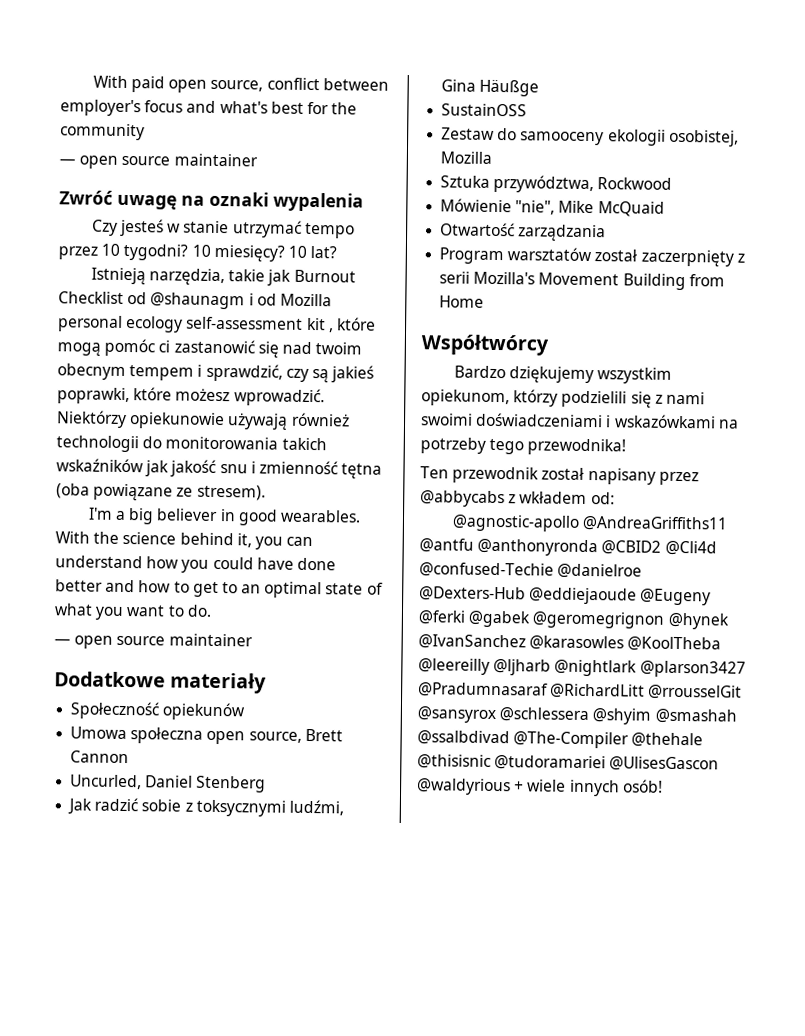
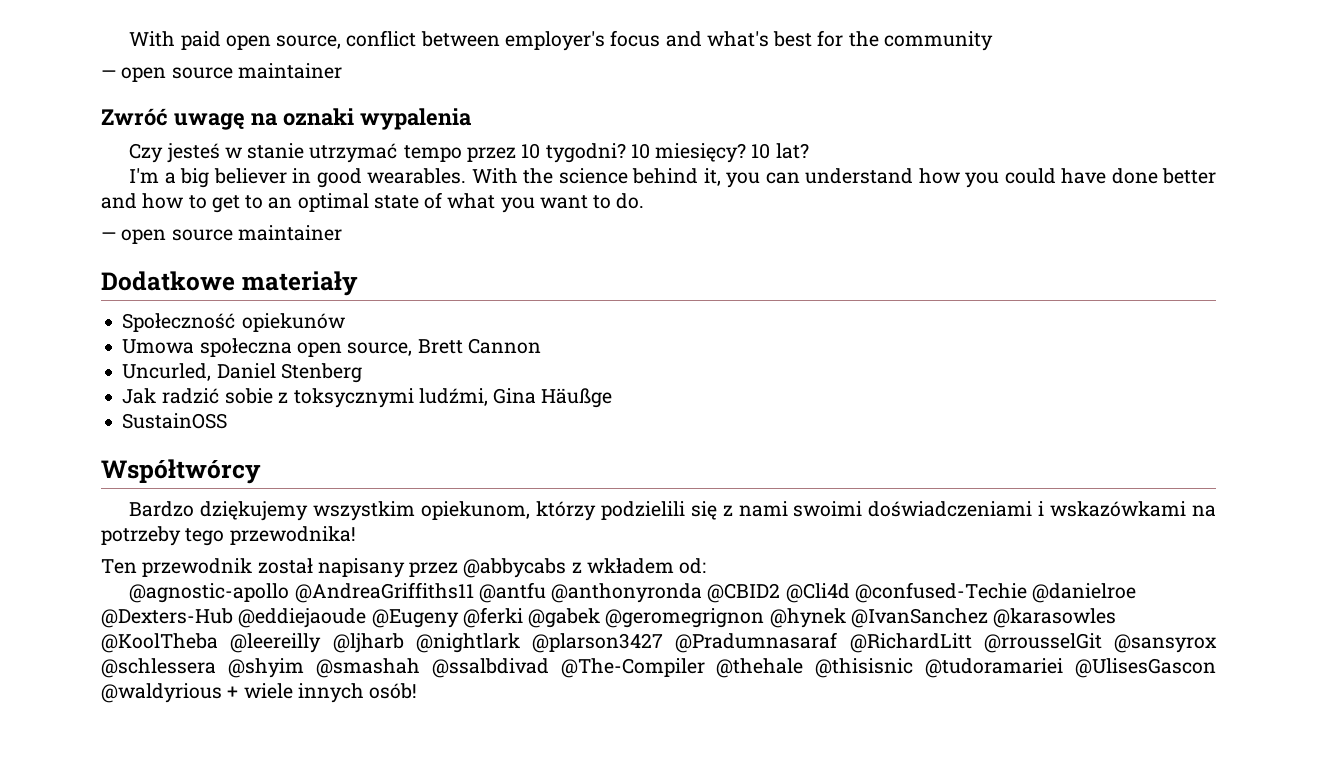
- Istnieją narzędzia, takie jak Burnout Checklist od @shaunagm i od Mozilla personal ecology self-assessment kit , które mogą pomóc ci zastanowić się nad twoim obecnym tempem i sprawdzić, czy są jakieś poprawki, które możesz wprowadzić. Niektórzy opiekunowie używają również technologii do monitorowania takich wskaźników jak jakość snu i zmienność tętna (oba powiązane ze stresem).
- Zestaw do samooceny ekologii osobistej, Mozilla
- Sztuka przywództwa, Rockwood
- Mówienie "nie", Mike McQuaid
- Otwartość zarządzania
- Program warsztatów został zaczerpnięty z serii Mozilla's Movement Building from Home

